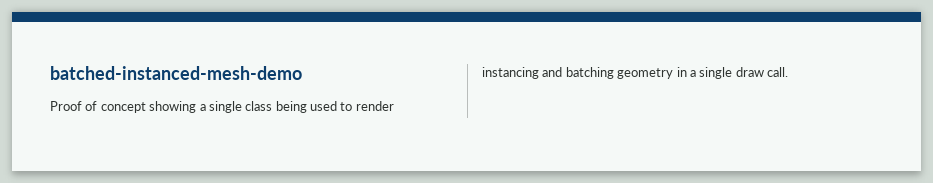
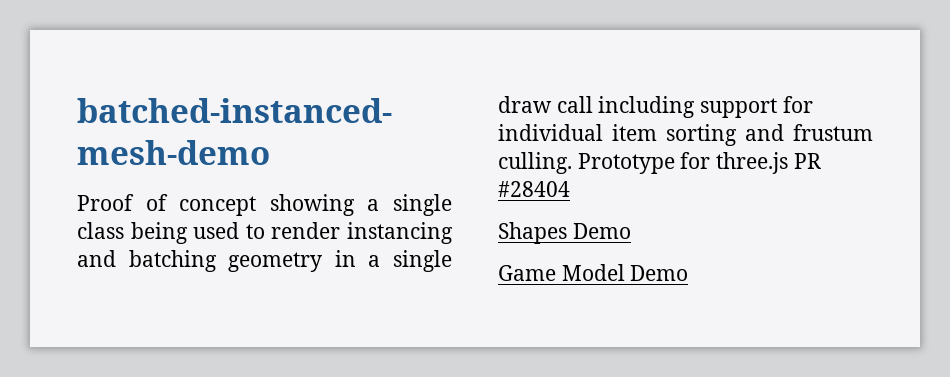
- Proof of concept showing a single class being used to render instancing and batching geometry in a single draw call.
+ Proof of concept showing a single class being used to render instancing and batching geometry in a single draw call including support for individual item sorting and frustum culling. Prototype for three.js PR #28404
+ Shapes Demo
+ Game Model Demo

